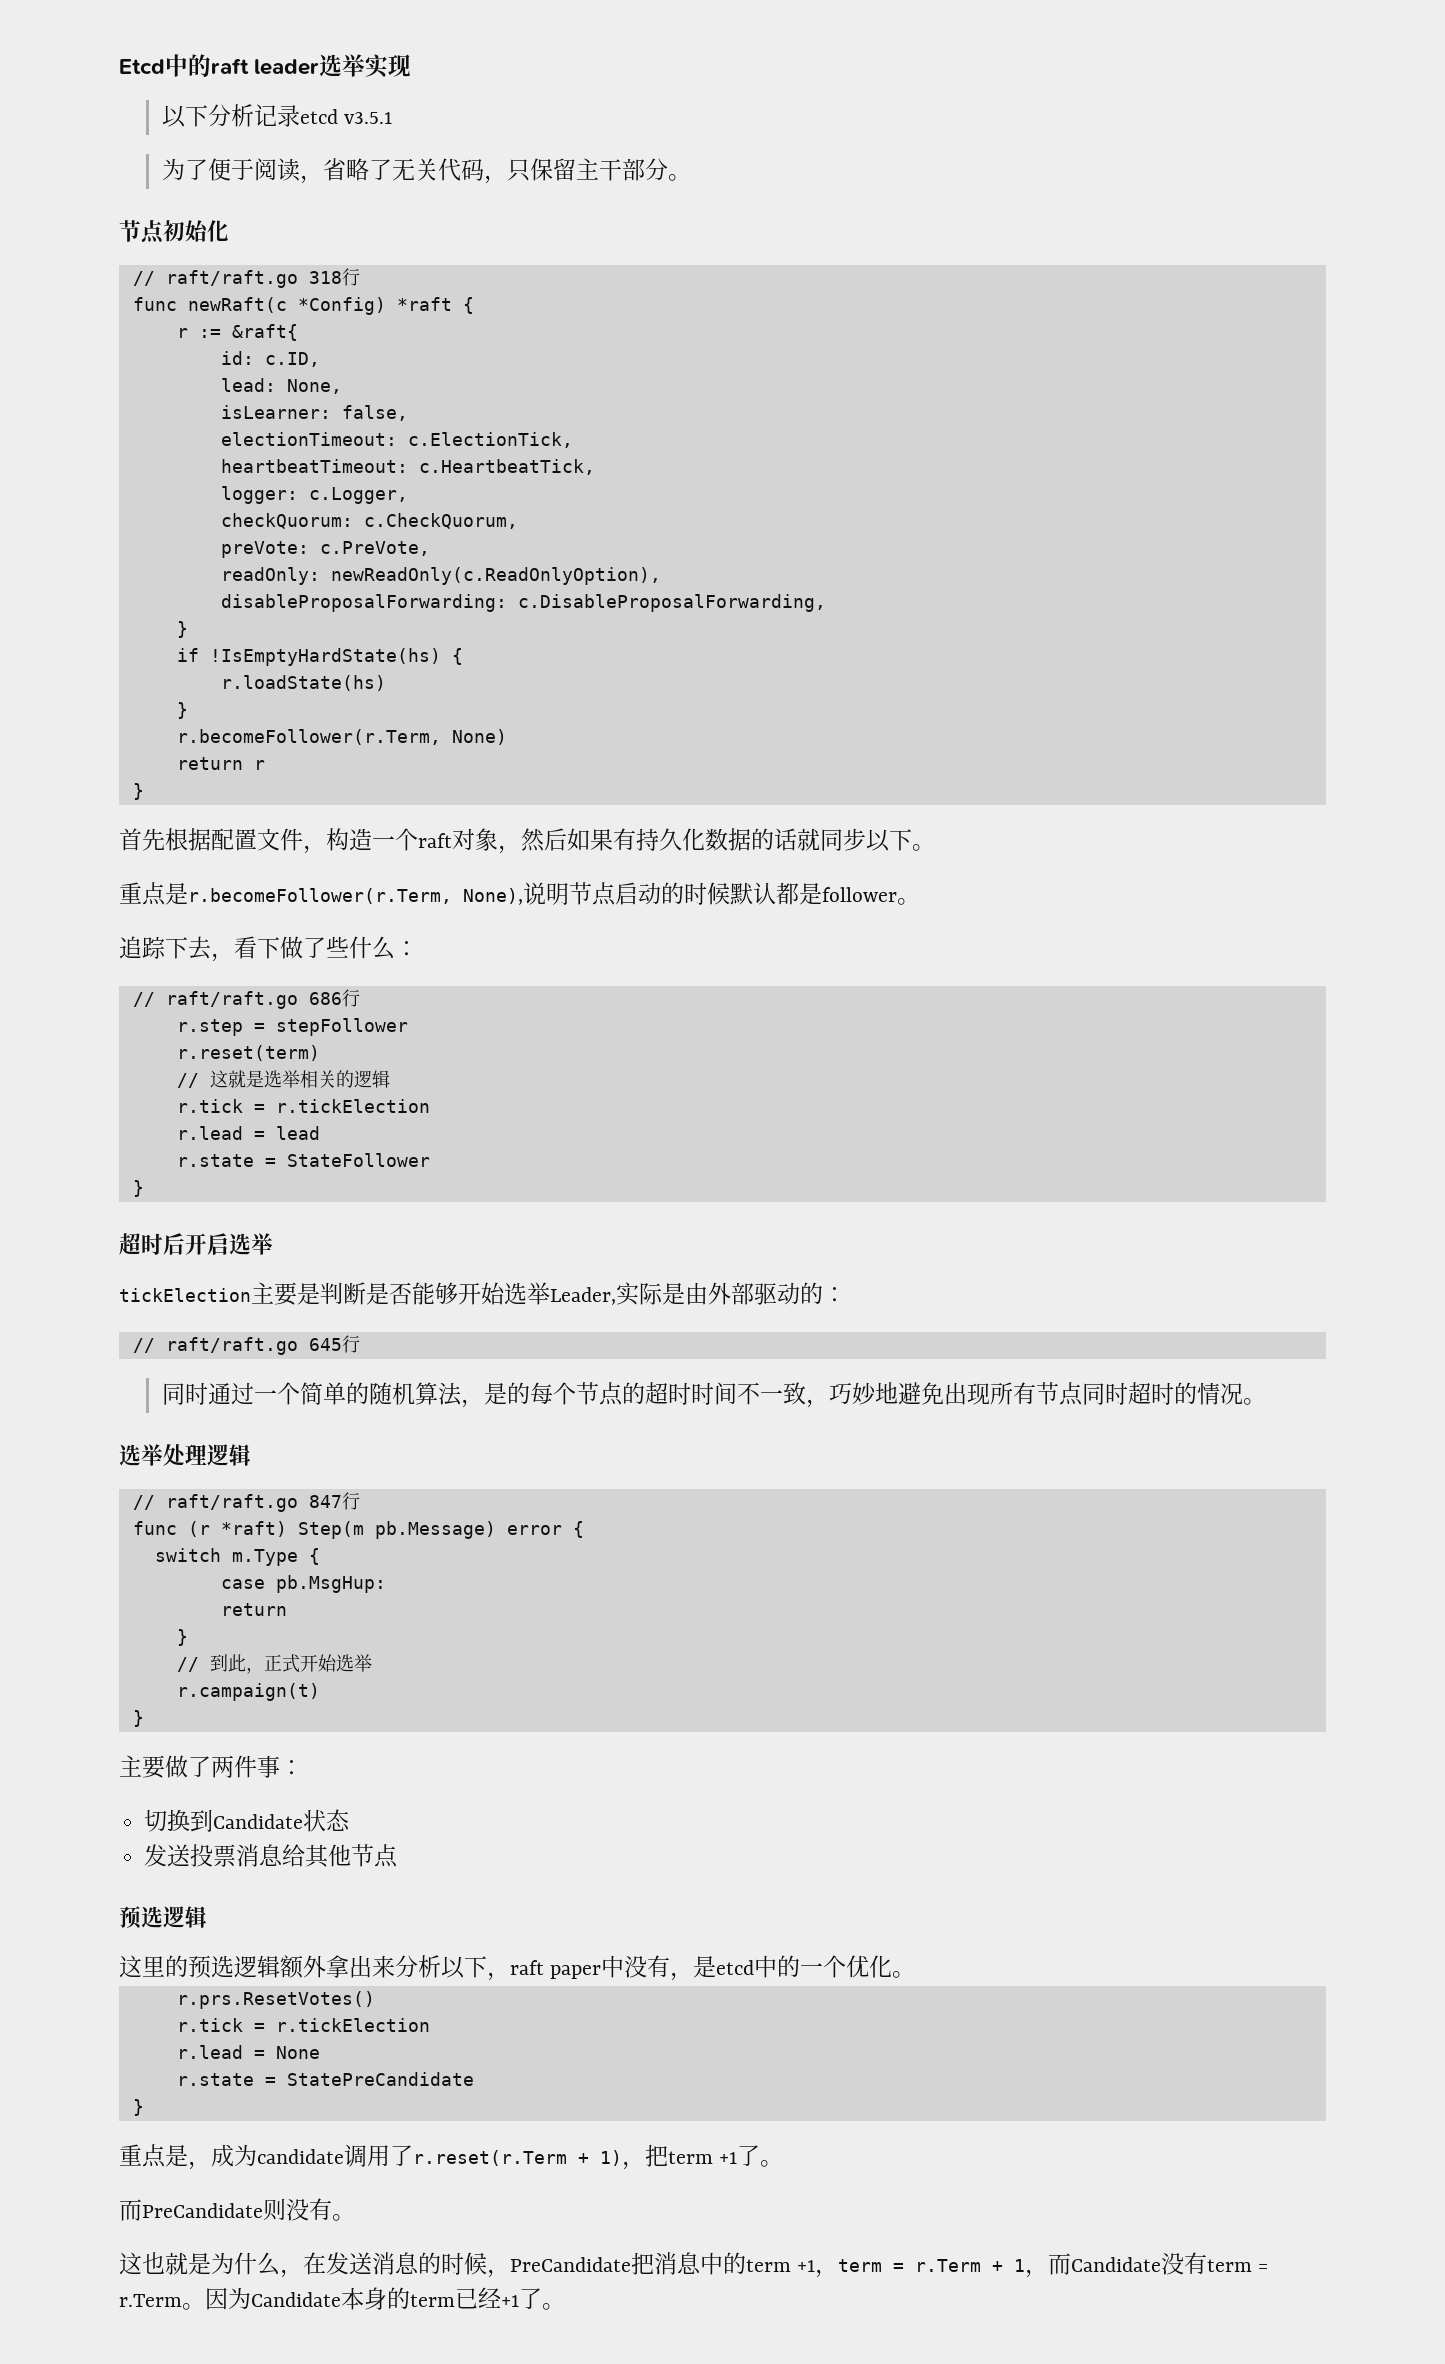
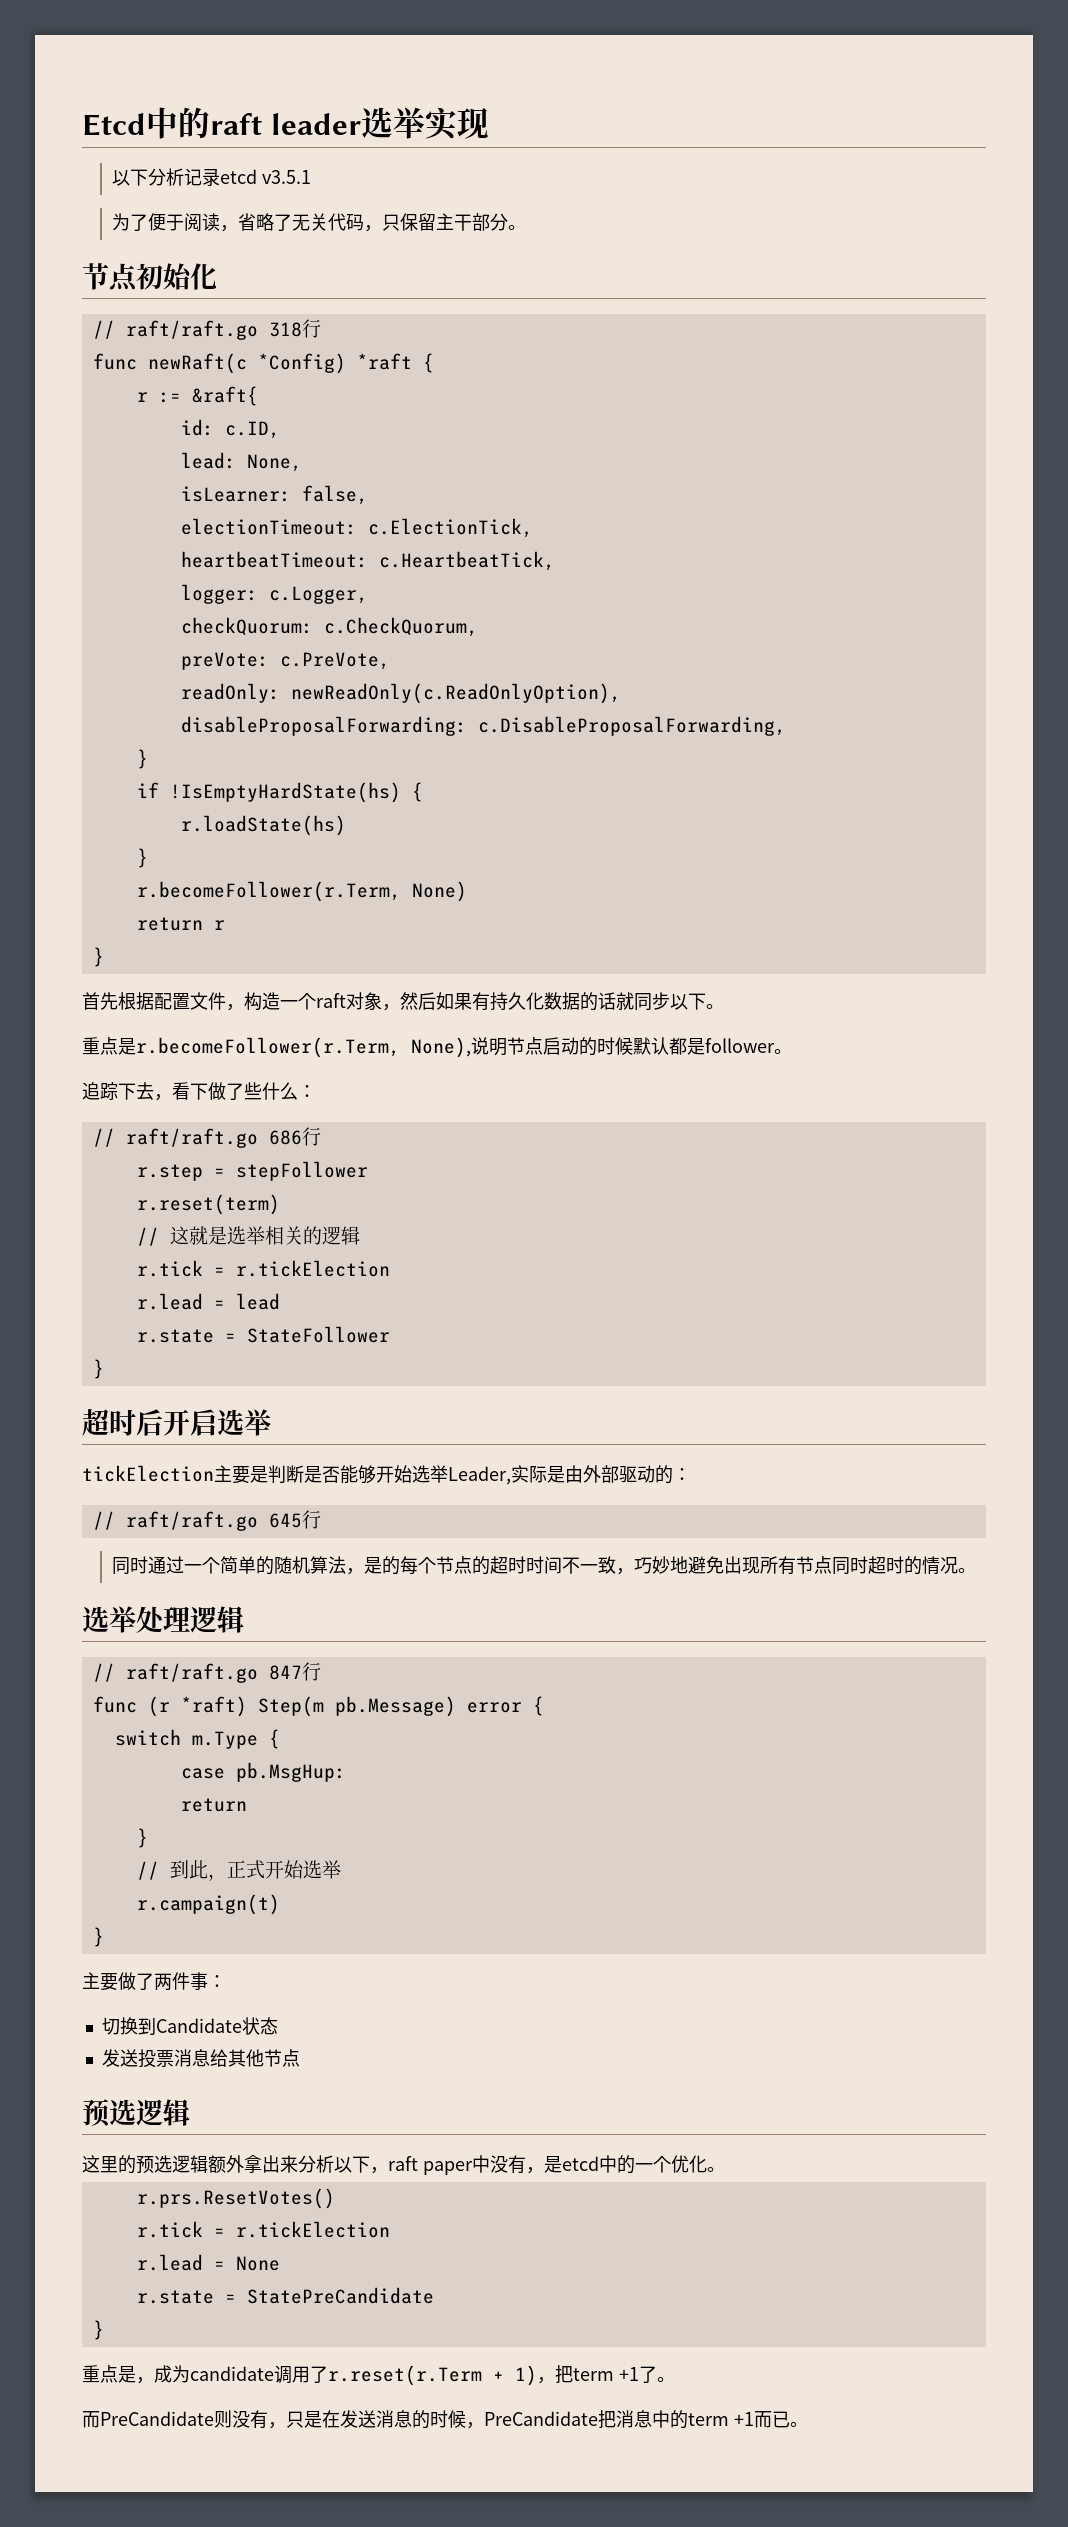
- 而PreCandidate则没有。
- 这也就是为什么，在发送消息的时候，PreCandidate把消息中的term +1，term = r.Term + 1，而Candidate没有term = r.Term。因为Candidate本身的term已经+1了。
+ 而PreCandidate则没有，只是在发送消息的时候，PreCandidate把消息中的term +1而已。

